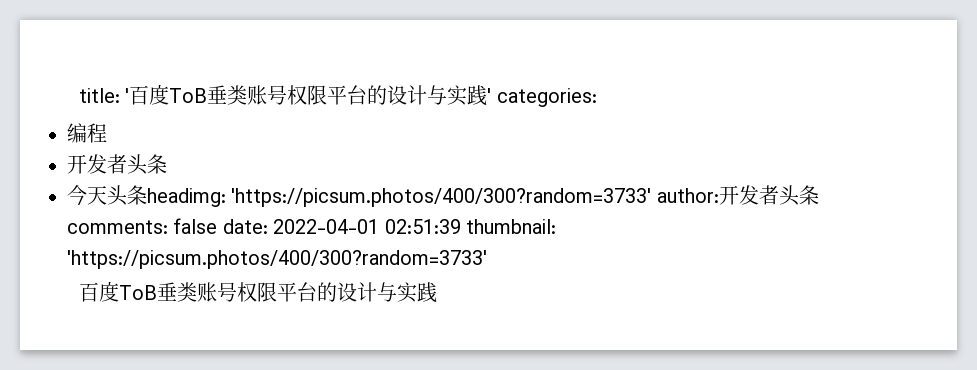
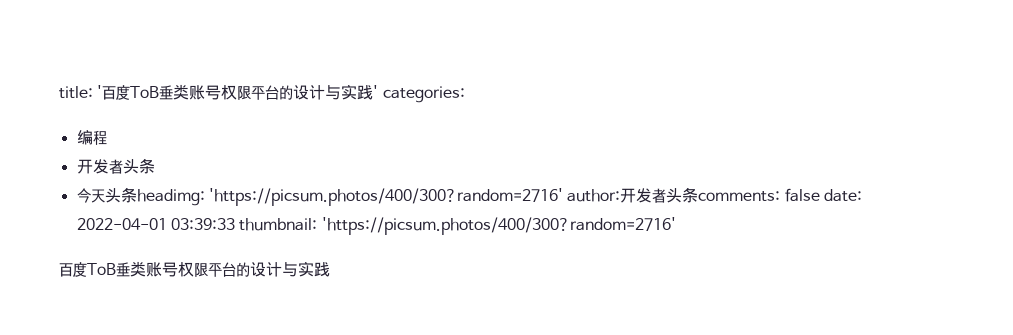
- 今天头条headimg: 'https://picsum.photos/400/300?random=3733' author:开发者头条comments: false date: 2022-04-01 02:51:39 thumbnail: 'https://picsum.photos/400/300?random=3733'
+ 今天头条headimg: 'https://picsum.photos/400/300?random=2716' author:开发者头条comments: false date: 2022-04-01 03:39:33 thumbnail: 'https://picsum.photos/400/300?random=2716'

